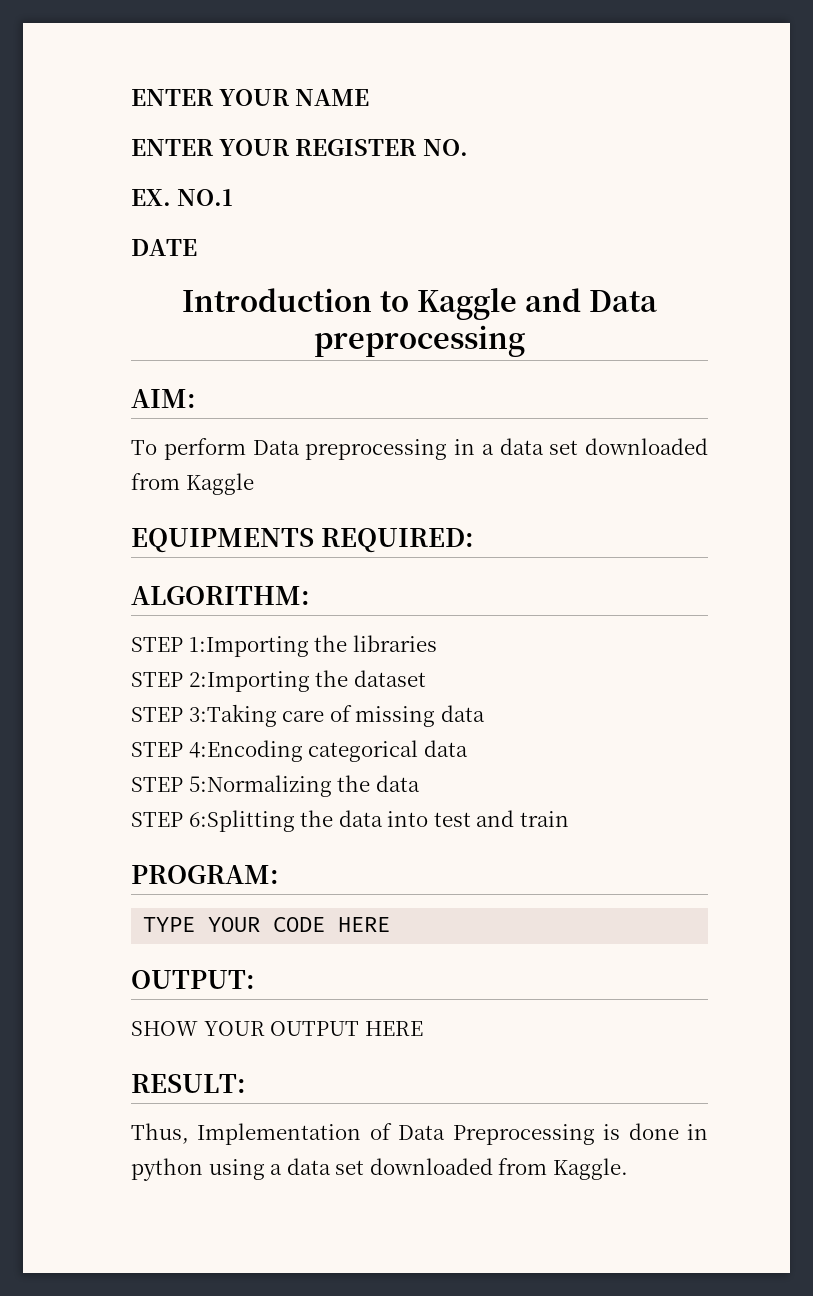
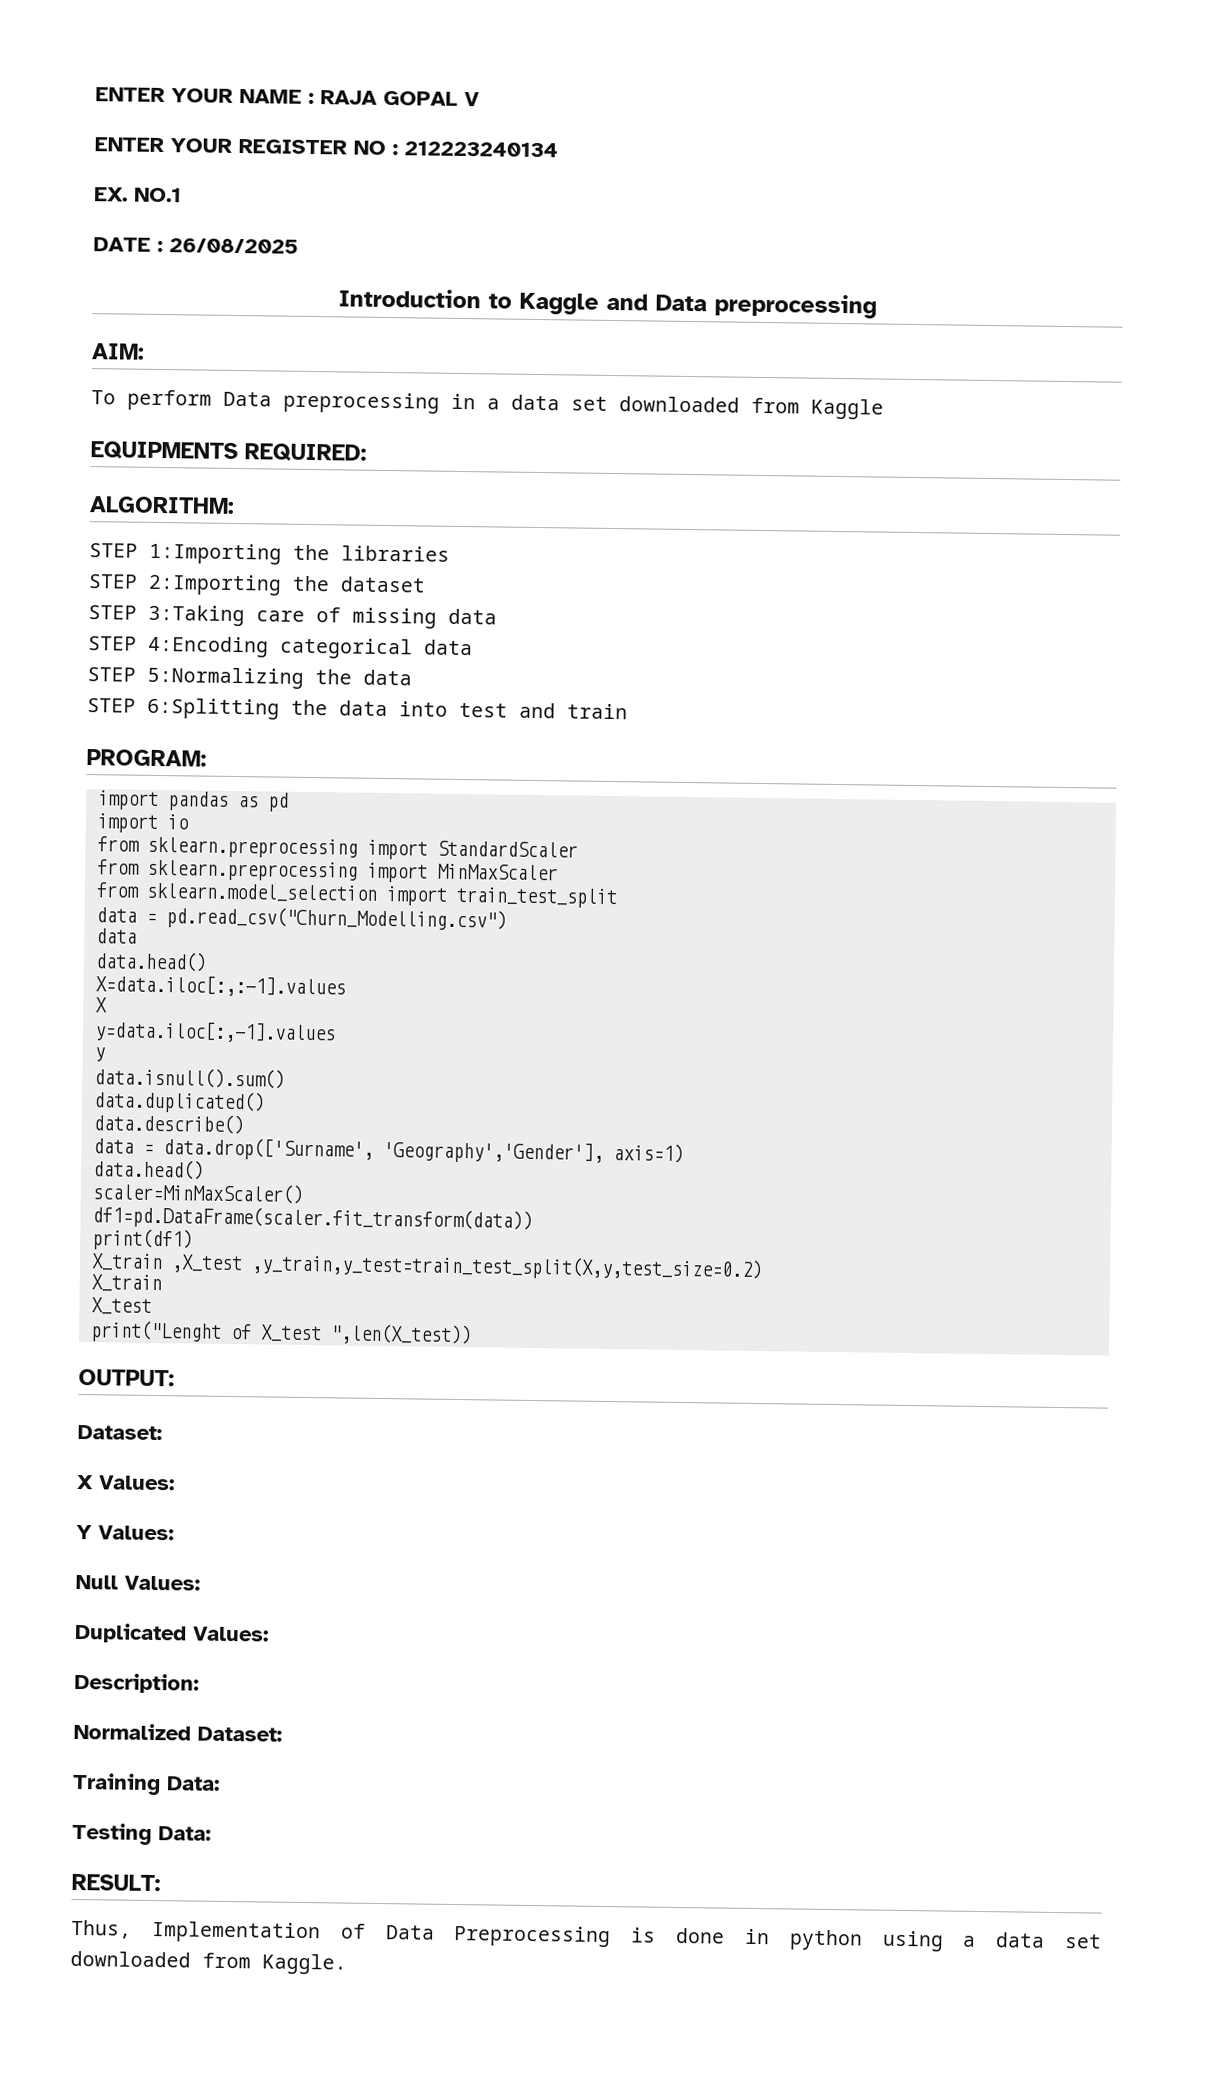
- ENTER YOUR NAME
+ ENTER YOUR NAME : RAJA GOPAL V
- ENTER YOUR REGISTER NO.
+ ENTER YOUR REGISTER NO : 212223240134
- DATE
+ DATE : 26/08/2025
- TYPE YOUR CODE HERE
+ import pandas as pd
+ import io
+ from sklearn.preprocessing import StandardScaler
+ from sklearn.preprocessing import MinMaxScaler
+ from sklearn.model_selection import train_test_split
+ data = pd.read_csv("Churn_Modelling.csv")
+ data
+ data.head()
+ X=data.iloc[:,:-1].values
+ X
+ y=data.iloc[:,-1].values
+ y
+ data.isnull().sum()
+ data.duplicated()
+ data.describe()
+ data = data.drop(['Surname', 'Geography','Gender'], axis=1)
+ data.head()
+ scaler=MinMaxScaler()
+ df1=pd.DataFrame(scaler.fit_transform(data))
+ print(df1)
+ X_train ,X_test ,y_train,y_test=train_test_split(X,y,test_size=0.2)
+ X_train
+ X_test
+ print("Lenght of X_test ",len(X_test))
  OUTPUT:
- SHOW YOUR OUTPUT HERE
+ Dataset:
+ X Values:
+ Y Values:
+ Null Values:
+ Duplicated Values:
+ Description:
+ Normalized Dataset:
+ Training Data:
+ Testing Data:

